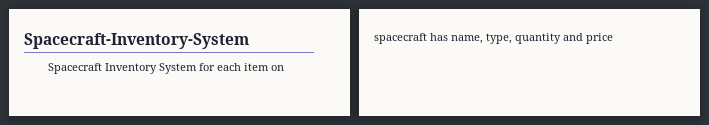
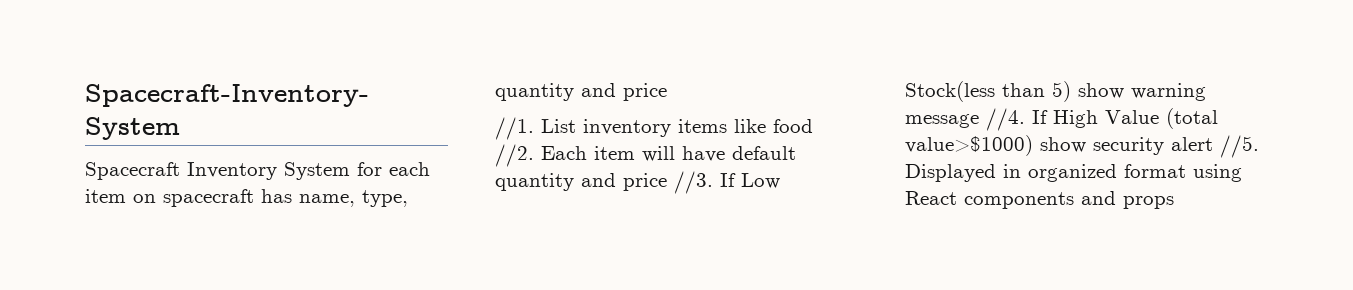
+ //1. List inventory items like food //2. Each item will have default quantity and price //3. If Low Stock(less than 5) show warning message //4. If High Value (total value>$1000) show security alert //5. Displayed in organized format using React components and props

